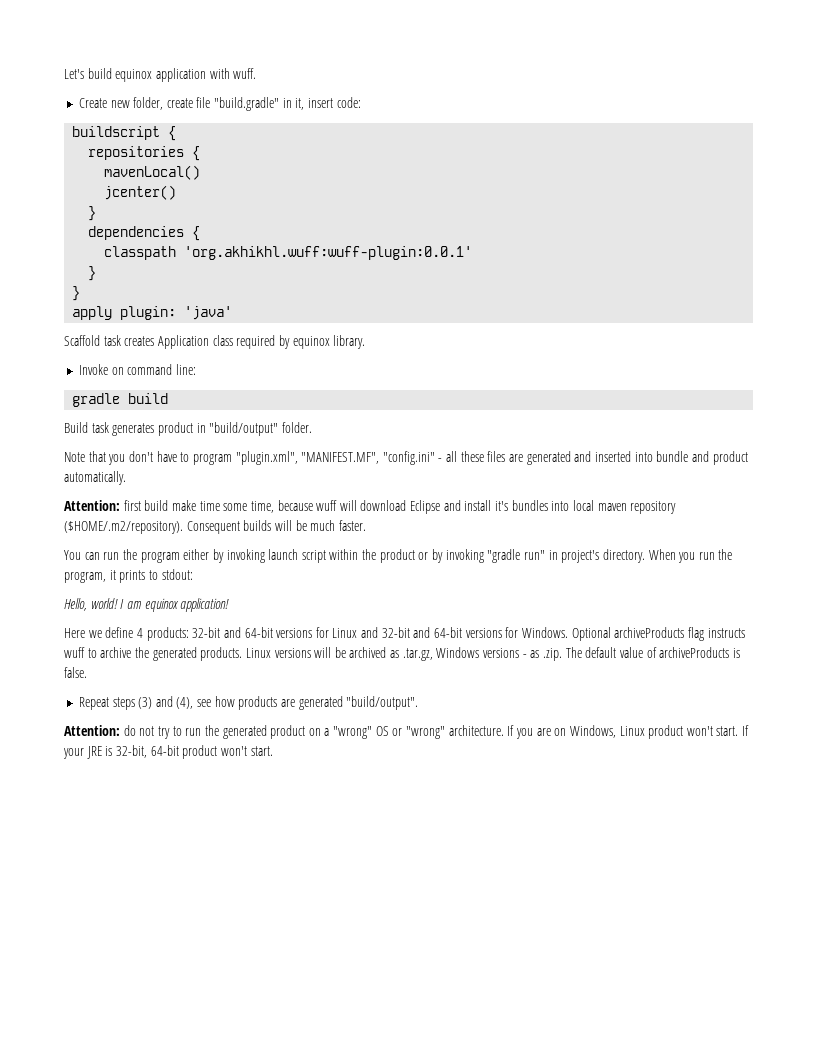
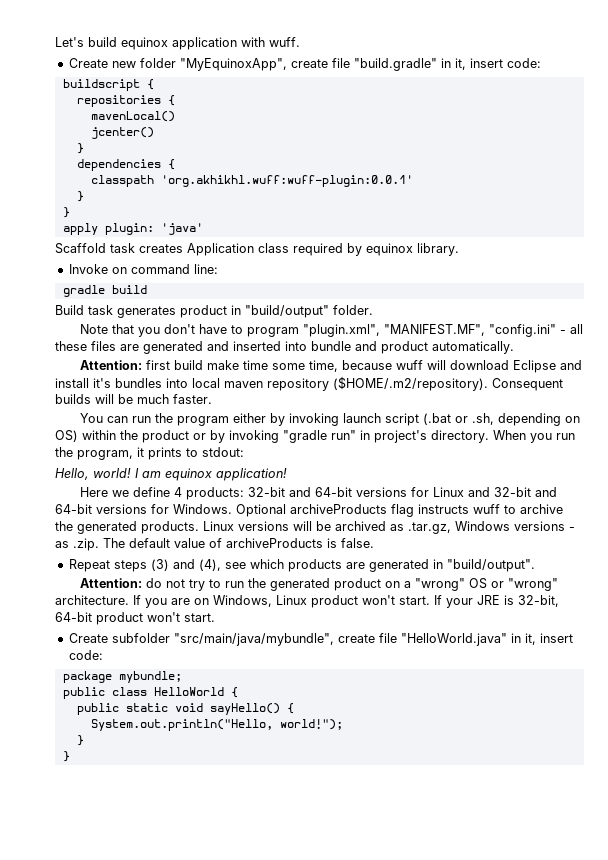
- Create new folder, create file "build.gradle" in it, insert code:
+ Create new folder "MyEquinoxApp", create file "build.gradle" in it, insert code:
- You can run the program either by invoking launch script within the product or by invoking "gradle run" in project's directory.
+ You can run the program either by invoking launch script (.bat or .sh, depending on OS) within the product or by invoking "gradle run" in project's directory.
- Repeat steps (3) and (4), see how products are generated "build/output".
+ Repeat steps (3) and (4), see which products are generated in "build/output".
+ Create subfolder "src/main/java/mybundle", create file "HelloWorld.java" in it, insert code:
+ package mybundle;
+ public class HelloWorld {
+ public static void sayHello() {
+ System.out.println("Hello, world!");
+ }
+ }

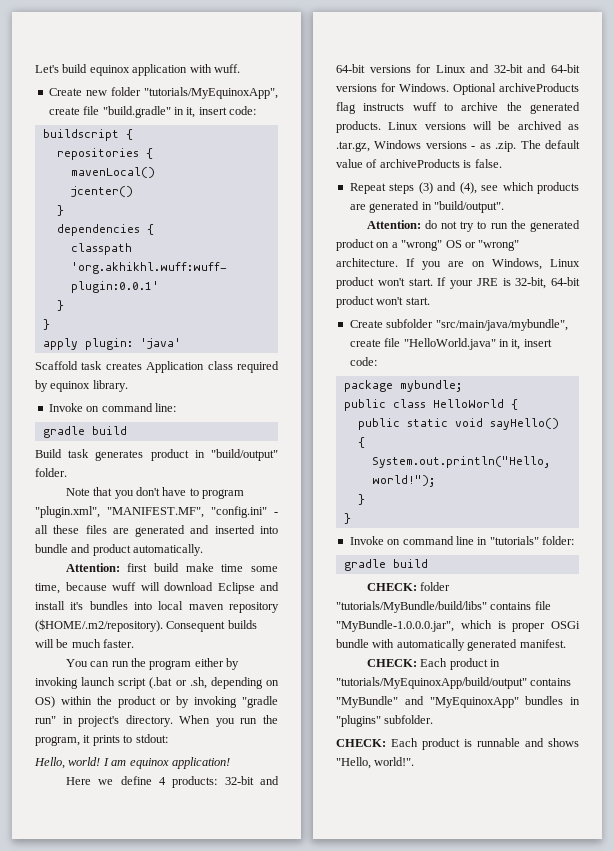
- Create new folder "MyEquinoxApp", create file "build.gradle" in it, insert code:
+ Create new folder "tutorials/MyEquinoxApp", create file "build.gradle" in it, insert code:
+ Invoke on command line in "tutorials" folder:
+ gradle build
+ CHECK: folder "tutorials/MyBundle/build/libs" contains file "MyBundle-1.0.0.0.jar", which is proper OSGi bundle with automatically generated manifest.
+ CHECK: Each product in "tutorials/MyEquinoxApp/build/output" contains "MyBundle" and "MyEquinoxApp" bundles in "plugins" subfolder.
+ CHECK: Each product is runnable and shows "Hello, world!".

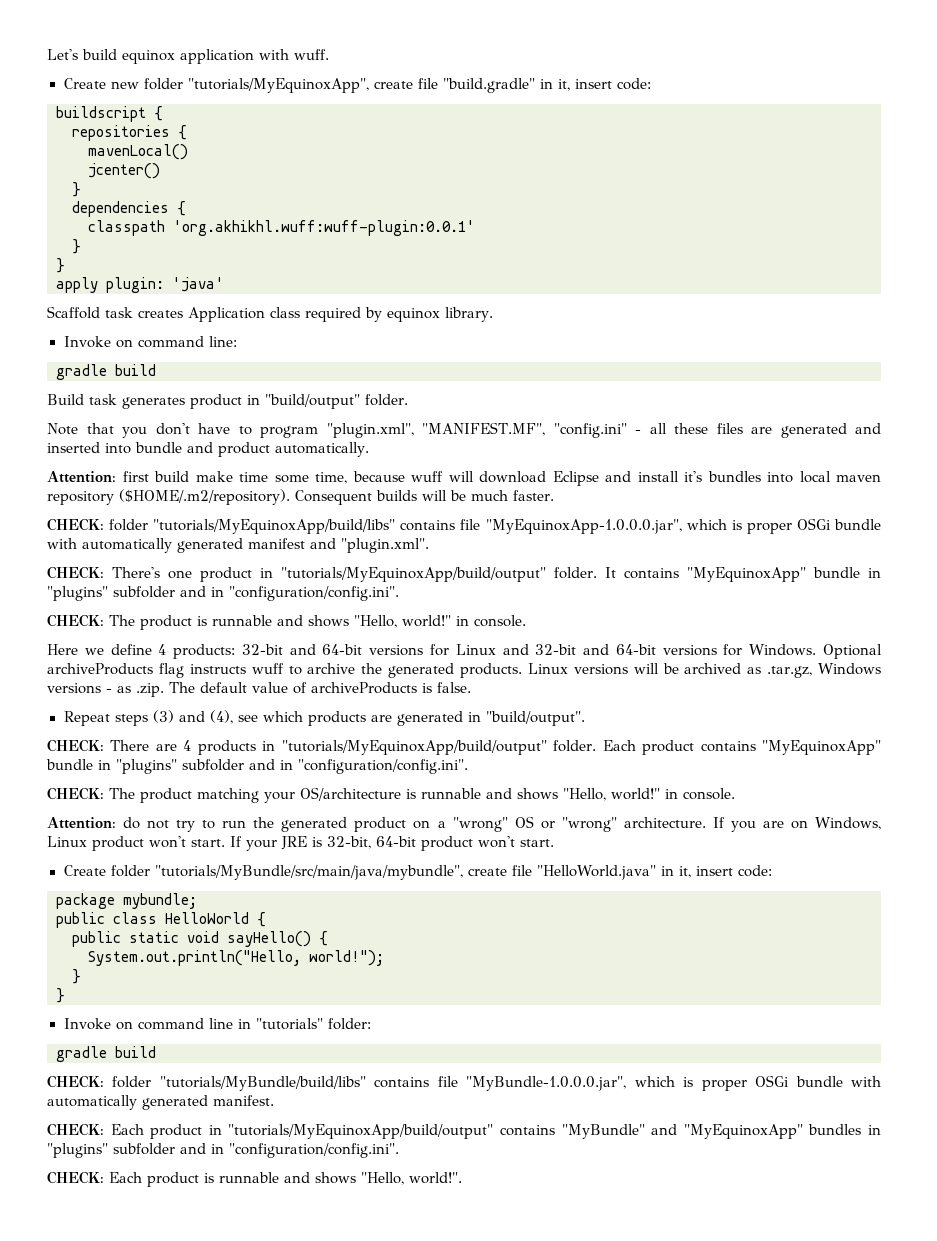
- You can run the program either by invoking launch script (.bat or .sh, depending on OS) within the product or by invoking "gradle run" in project's directory. When you run the program, it prints to stdout:
- Hello, world! I am equinox application!
+ CHECK: folder "tutorials/MyEquinoxApp/build/libs" contains file "MyEquinoxApp-1.0.0.0.jar", which is proper OSGi bundle with automatically generated manifest and "plugin.xml".
+ CHECK: There's one product in "tutorials/MyEquinoxApp/build/output" folder. It contains "MyEquinoxApp" bundle in "plugins" subfolder and in "configuration/config.ini".
+ CHECK: The product is runnable and shows "Hello, world!" in console.
+ CHECK: There are 4 products in "tutorials/MyEquinoxApp/build/output" folder. Each product contains "MyEquinoxApp" bundle in "plugins" subfolder and in "configuration/config.ini".
+ CHECK: The product matching your OS/architecture is runnable and shows "Hello, world!" in console.
- Create subfolder "src/main/java/mybundle", create file "HelloWorld.java" in it, insert code:
+ Create folder "tutorials/MyBundle/src/main/java/mybundle", create file "HelloWorld.java" in it, insert code:
- CHECK: Each product in "tutorials/MyEquinoxApp/build/output" contains "MyBundle" and "MyEquinoxApp" bundles in "plugins" subfolder.
+ CHECK: Each product in "tutorials/MyEquinoxApp/build/output" contains "MyBundle" and "MyEquinoxApp" bundles in "plugins" subfolder and in "configuration/config.ini".

